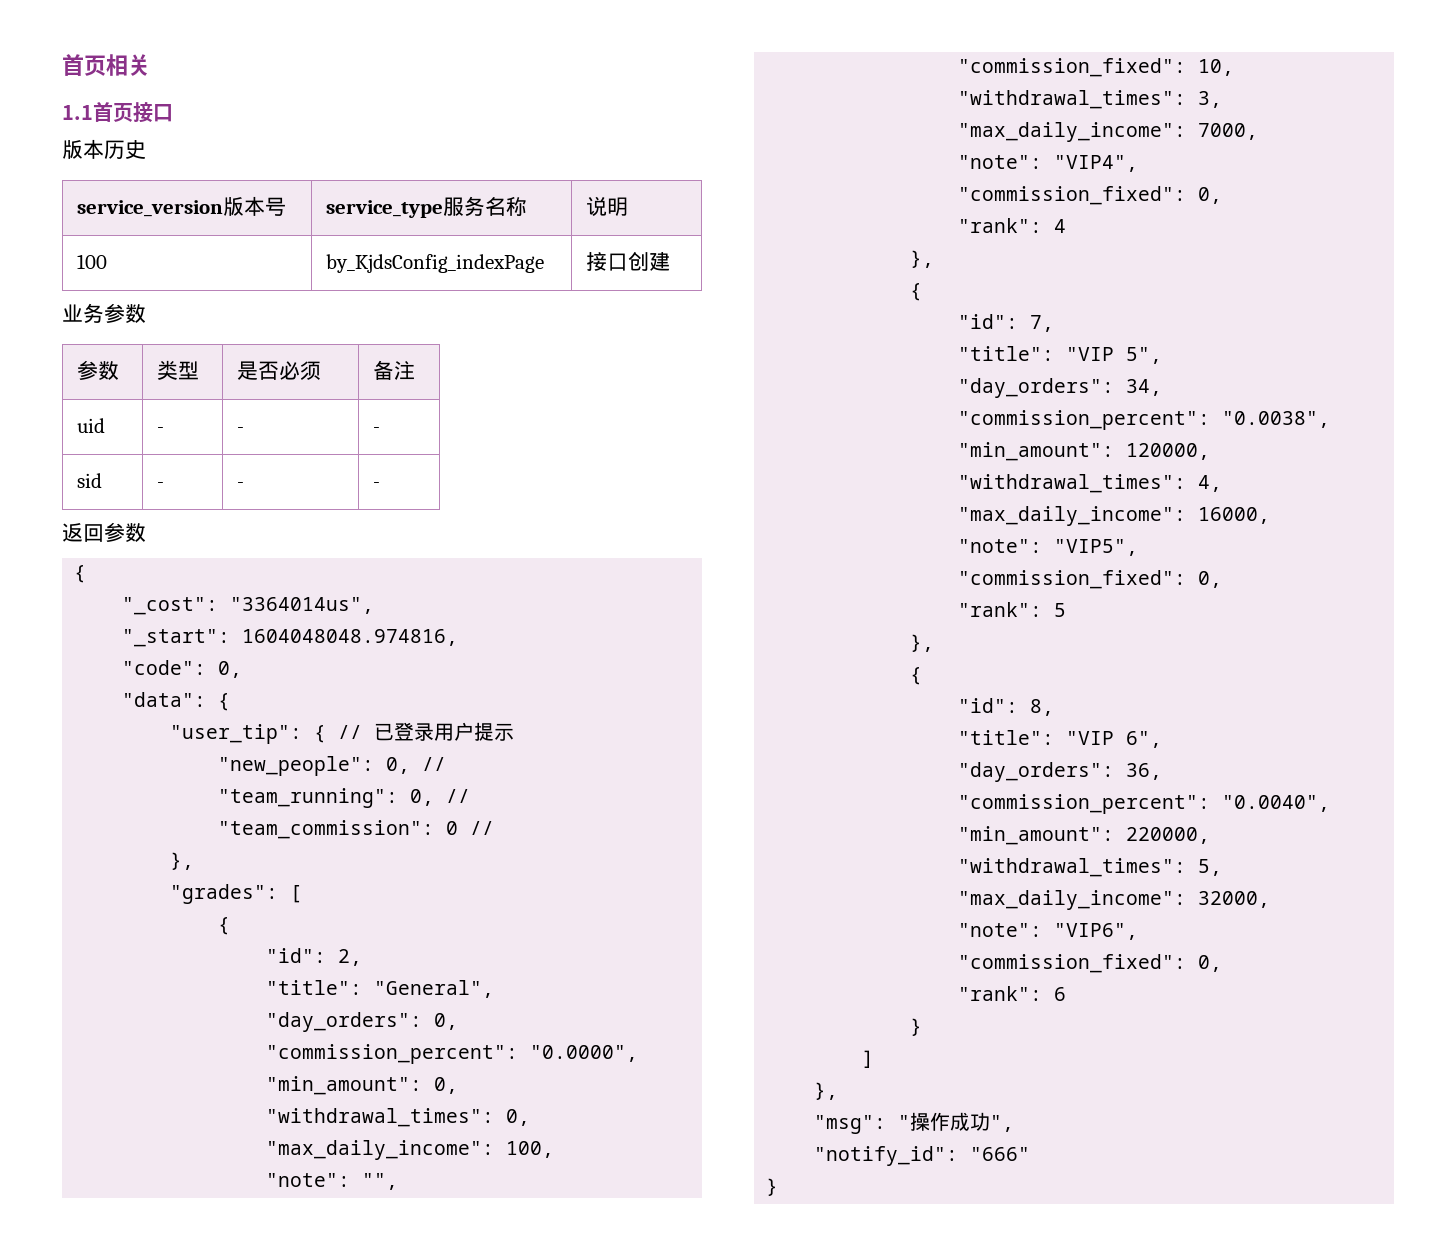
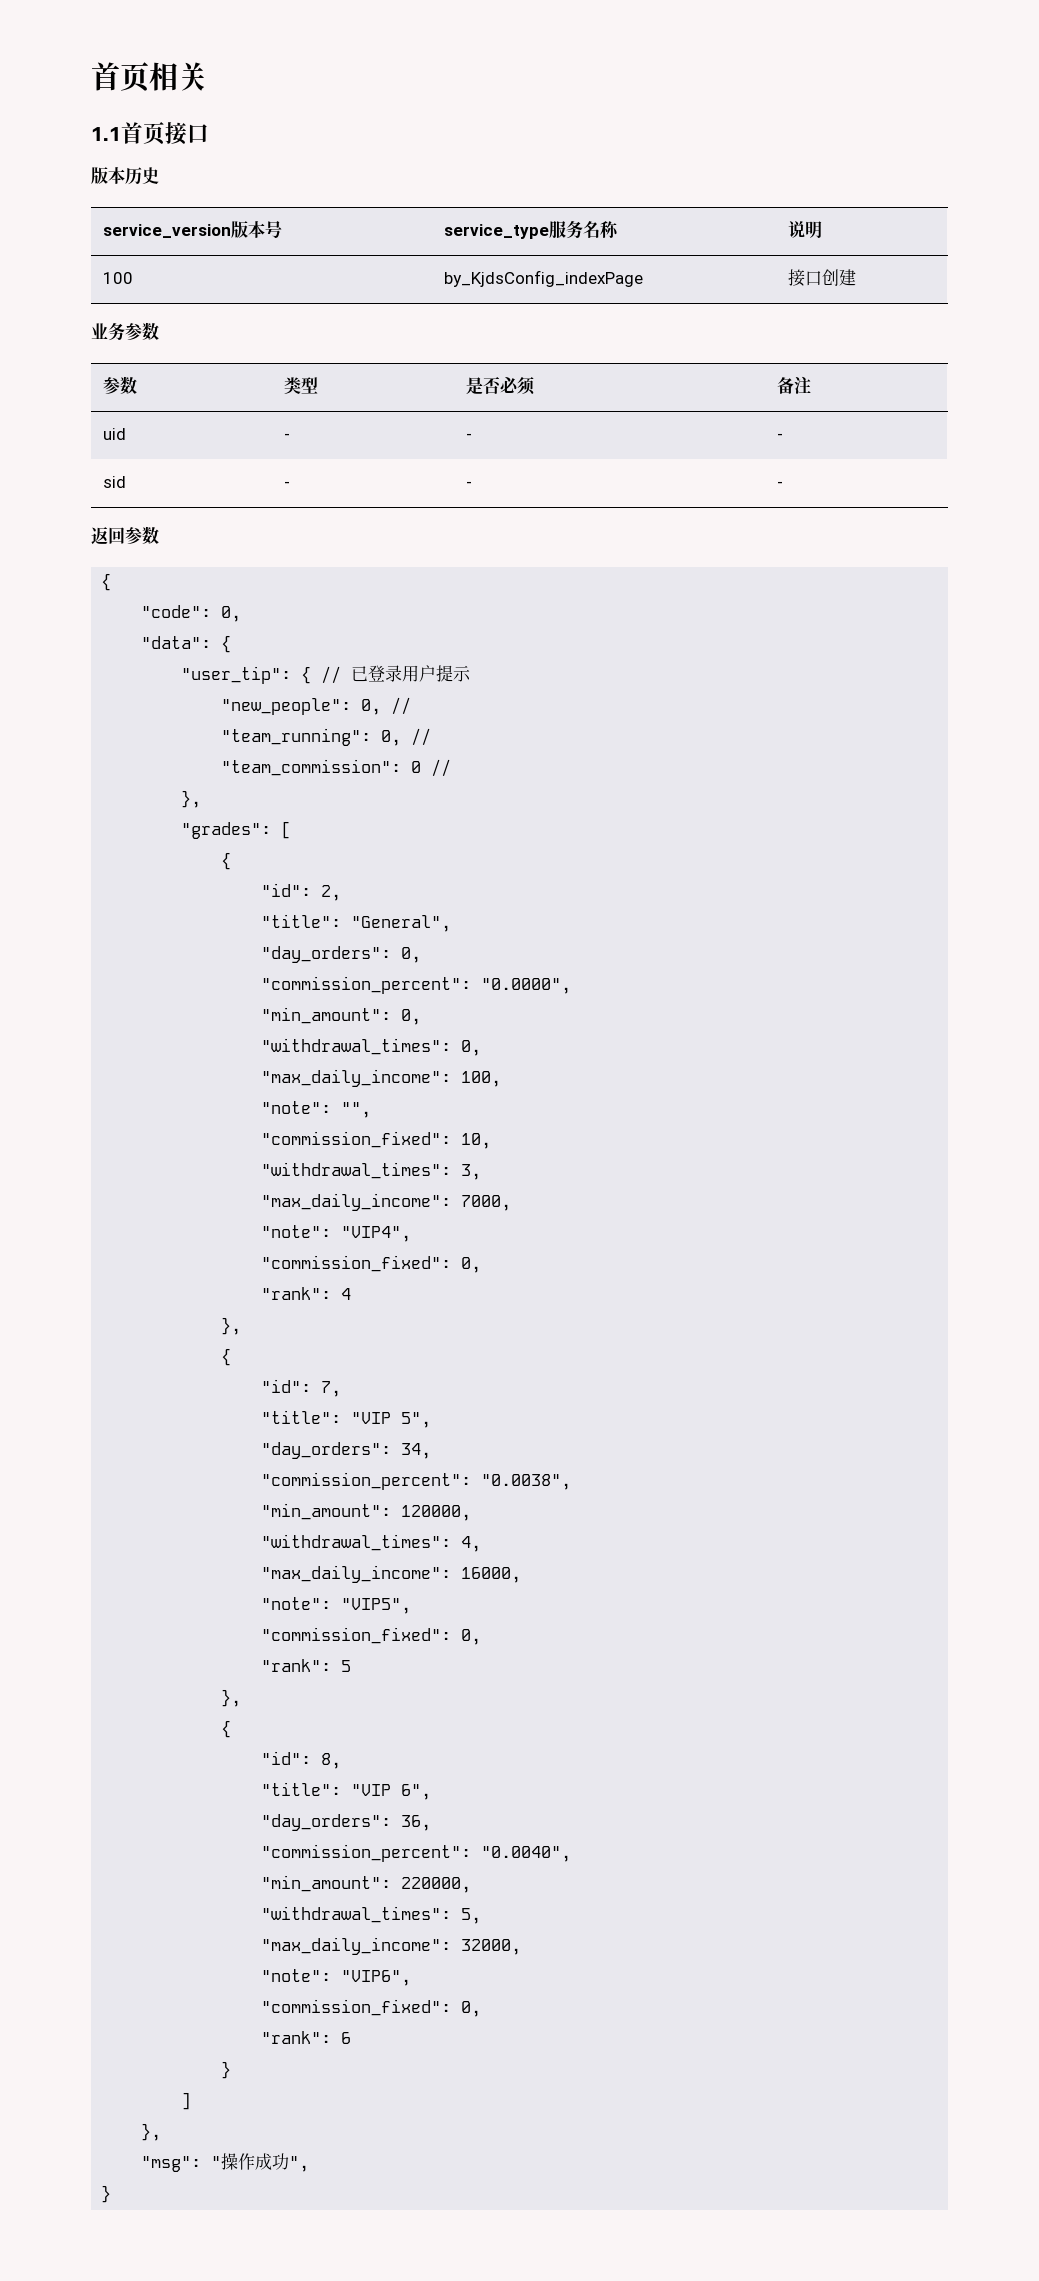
- "_cost": "3364014us",
- "_start": 1604048048.974816,
- "notify_id": "666"

